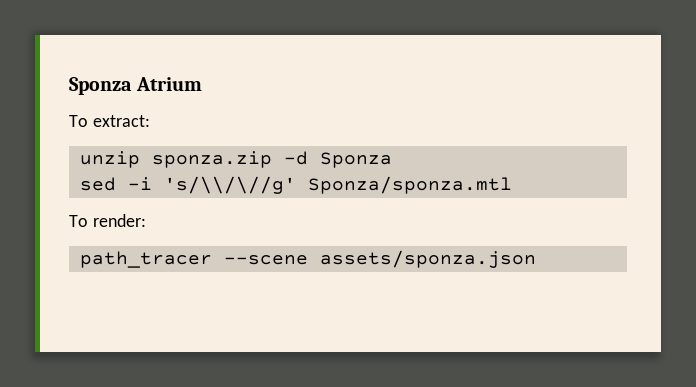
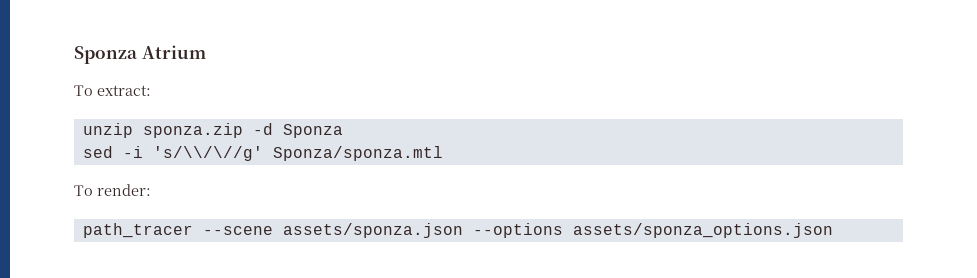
- path_tracer --scene assets/sponza.json
+ path_tracer --scene assets/sponza.json --options assets/sponza_options.json

